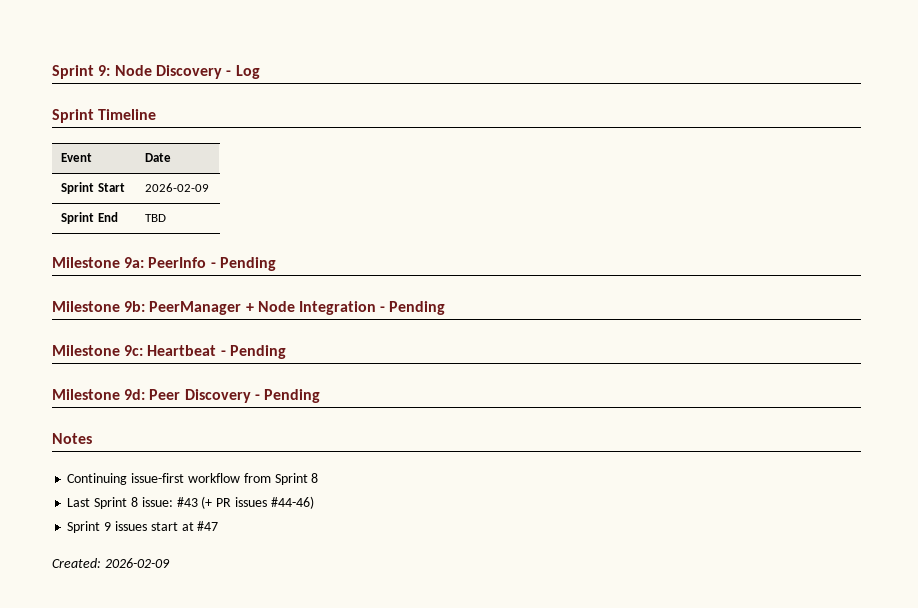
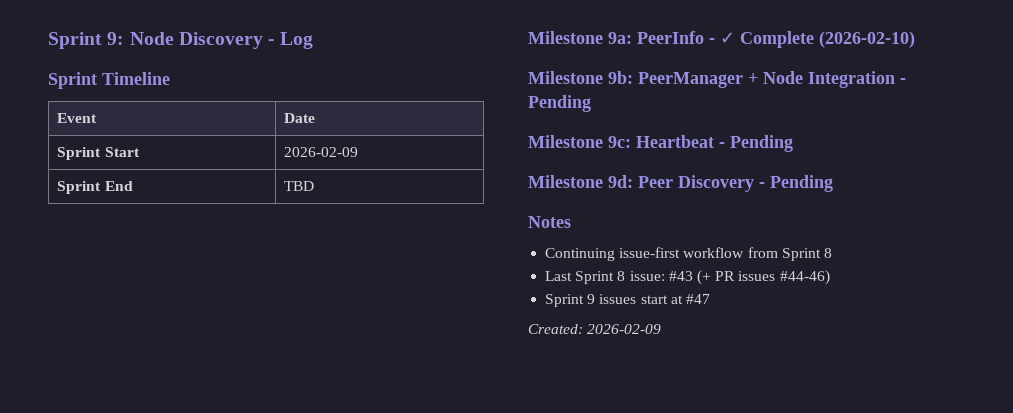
- Milestone 9a: PeerInfo - Pending
+ Milestone 9a: PeerInfo - ✓ Complete (2026-02-10)

